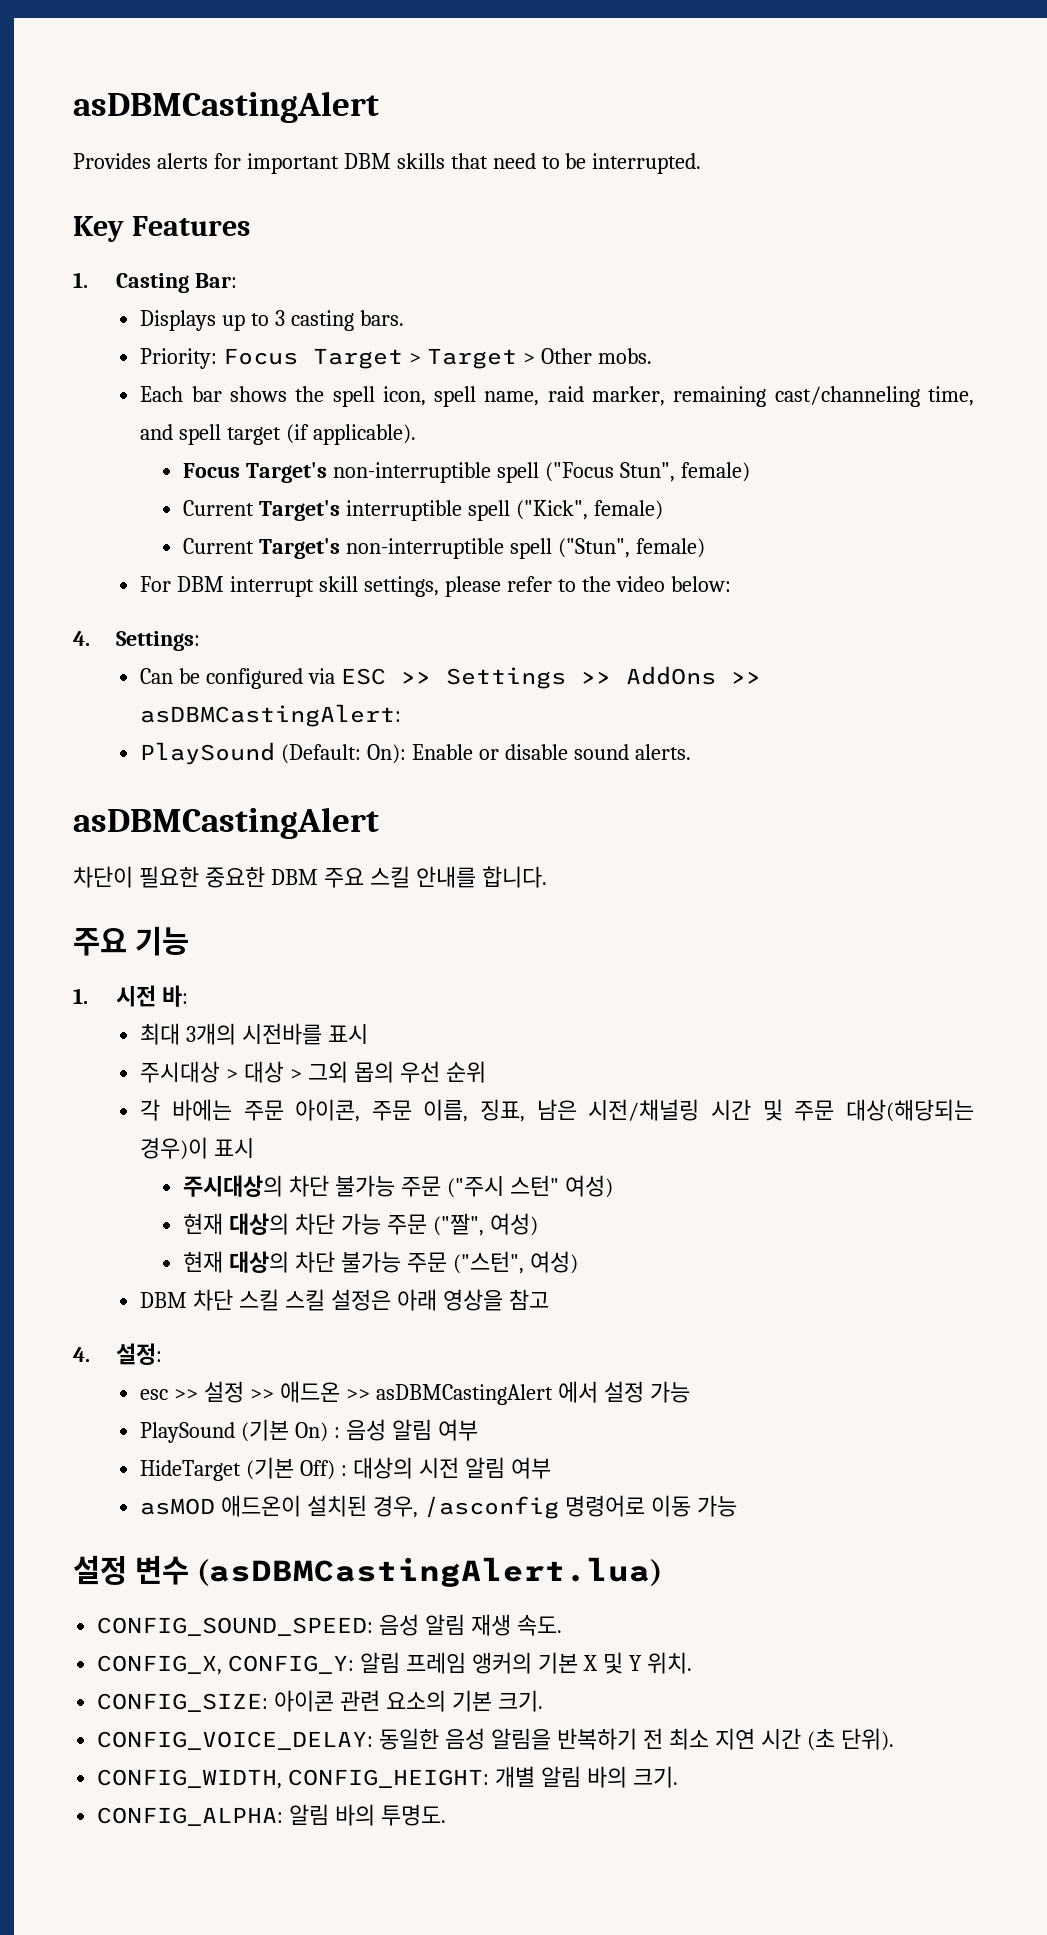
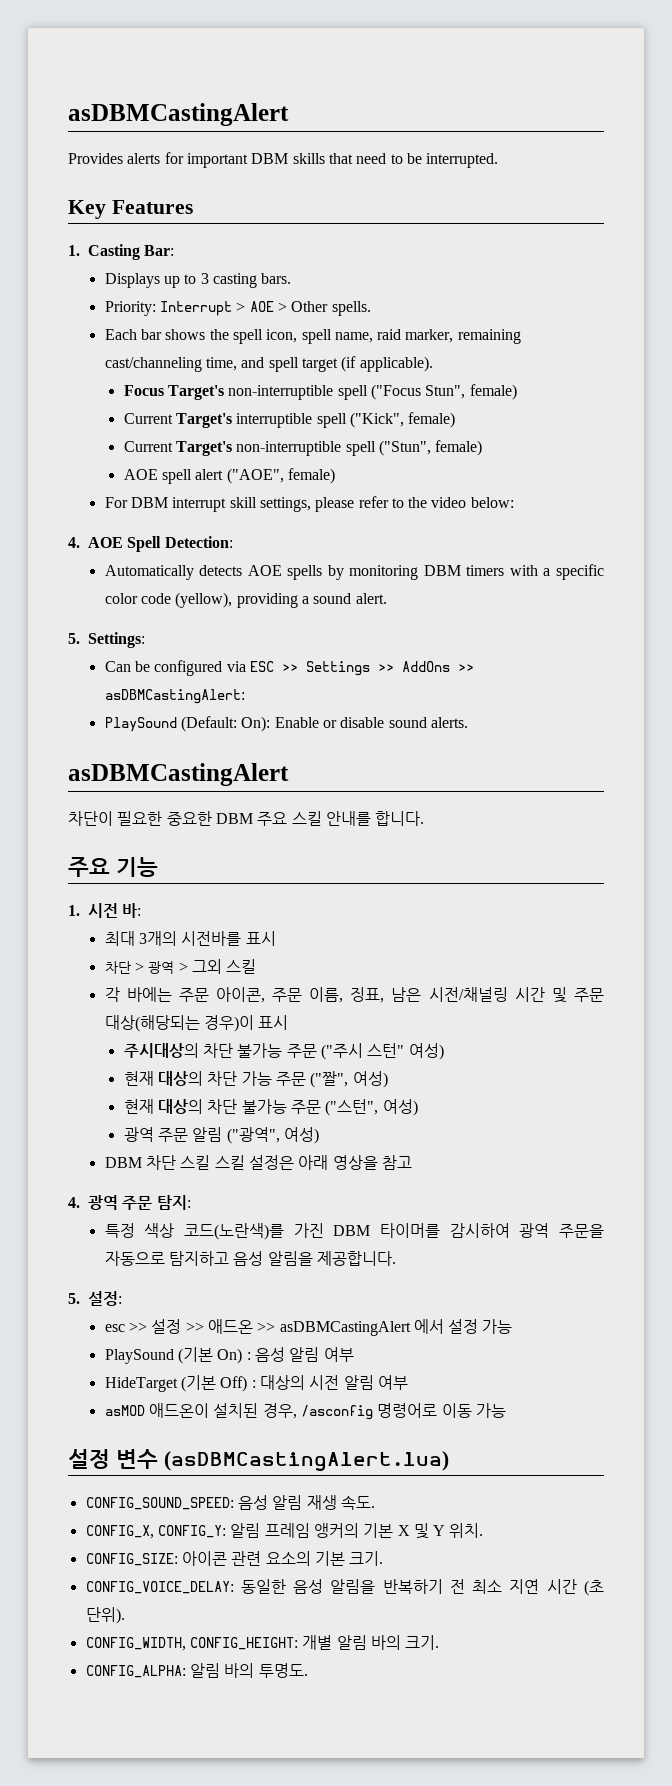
- Priority: Focus Target > Target > Other mobs.
+ Priority: Interrupt > AOE > Other spells.
+ AOE spell alert ("AOE", female)
- 4. Settings:
+ 4. AOE Spell Detection:
+ Automatically detects AOE spells by monitoring DBM timers with a specific color code (yellow), providing a sound alert.
+ 5. Settings:
- 주시대상 > 대상 > 그외 몹의 우선 순위
+ 차단 > 광역 > 그외 스킬
+ 광역 주문 알림 ("광역", 여성)
- 4. 설정:
+ 4. 광역 주문 탐지:
+ 특정 색상 코드(노란색)를 가진 DBM 타이머를 감시하여 광역 주문을 자동으로 탐지하고 음성 알림을 제공합니다.
+ 5. 설정:

